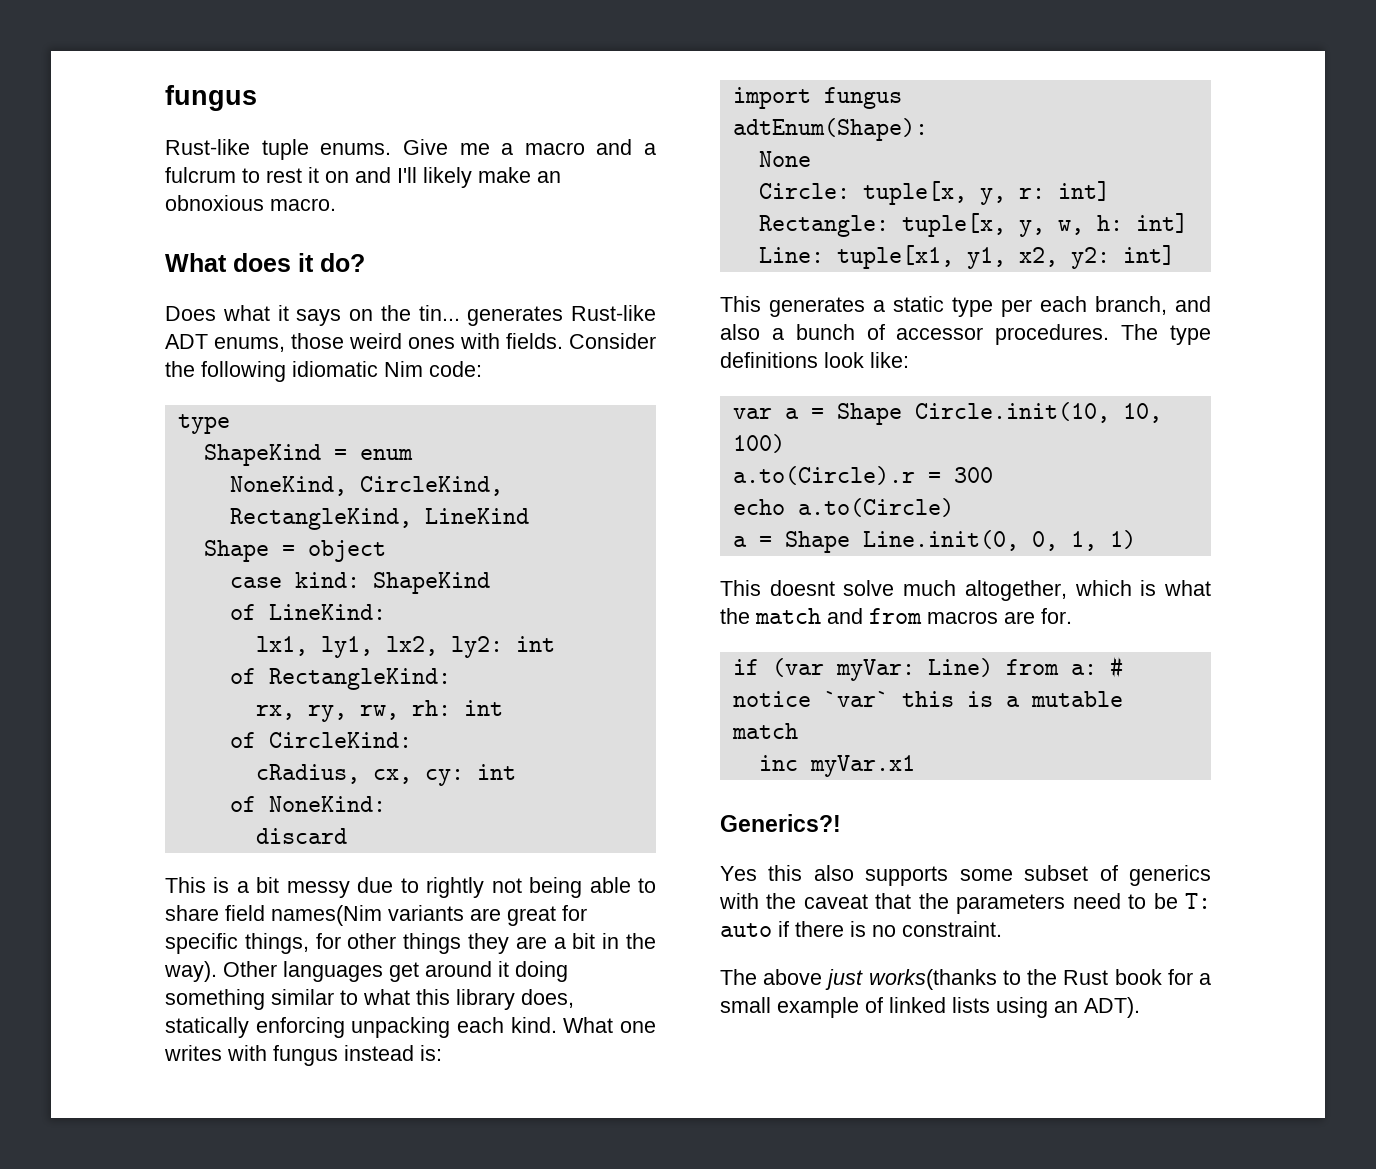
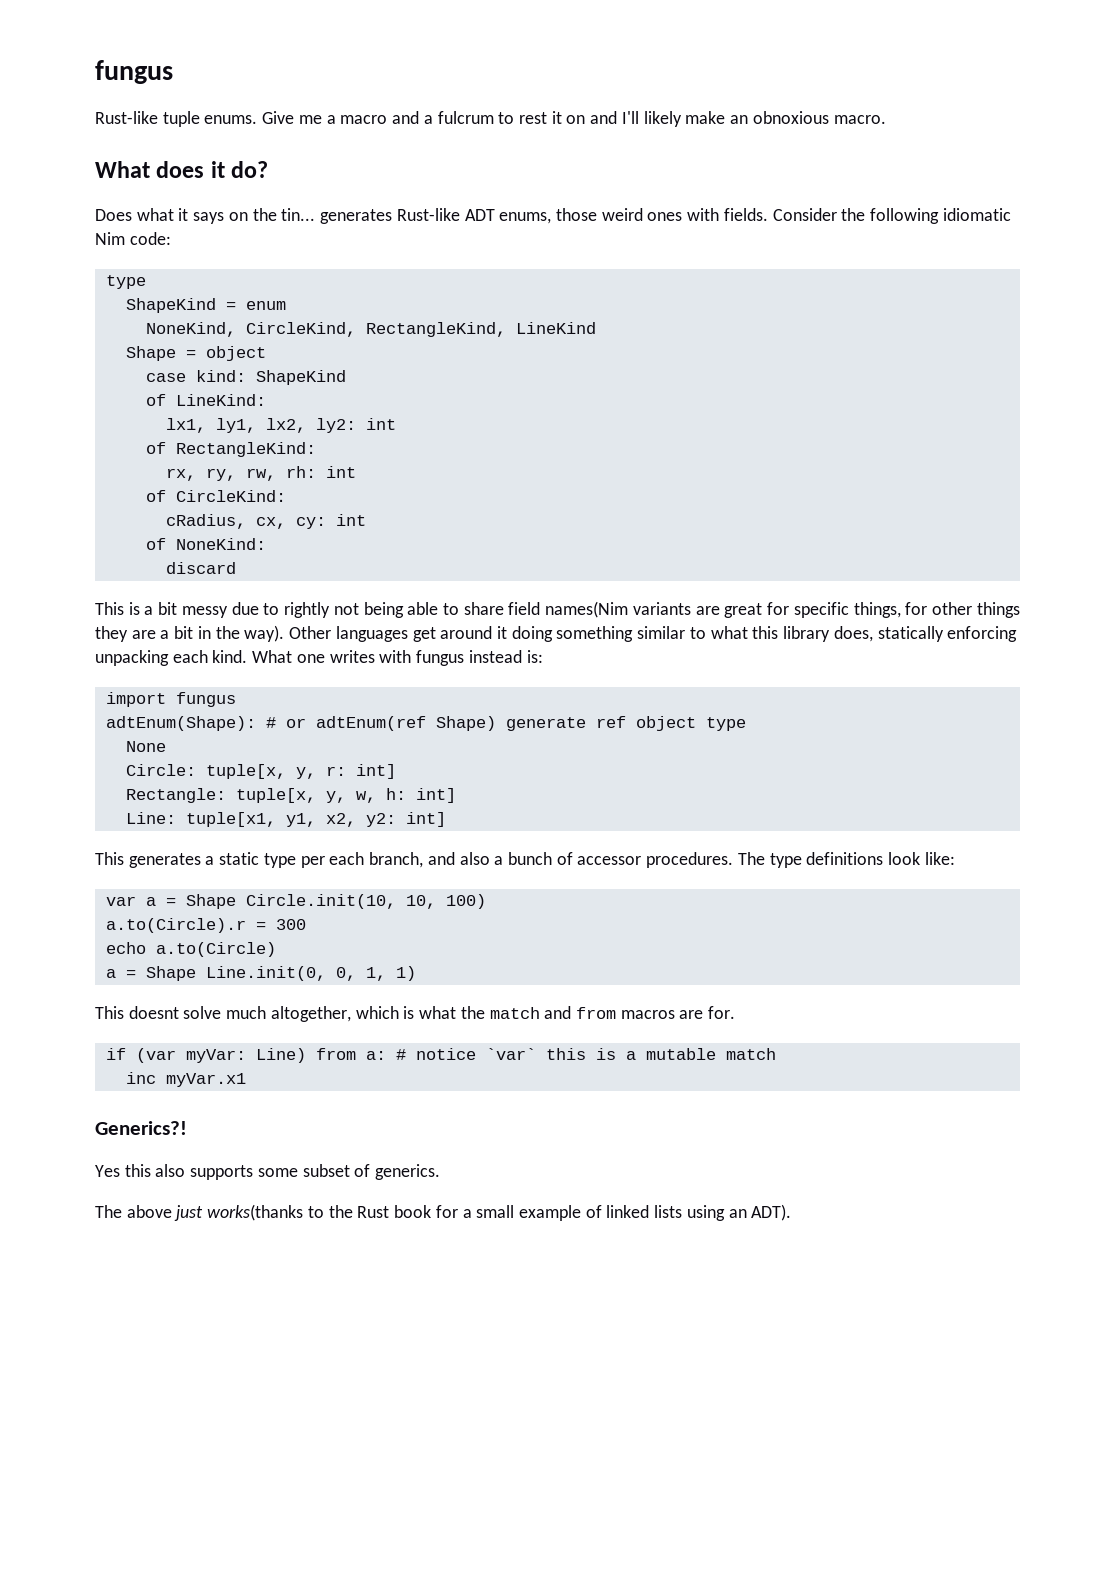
- adtEnum(Shape):
+ adtEnum(Shape): # or adtEnum(ref Shape) generate ref object type
- Yes this also supports some subset of generics with the caveat that the parameters need to be T: auto if there is no constraint.
+ Yes this also supports some subset of generics.

